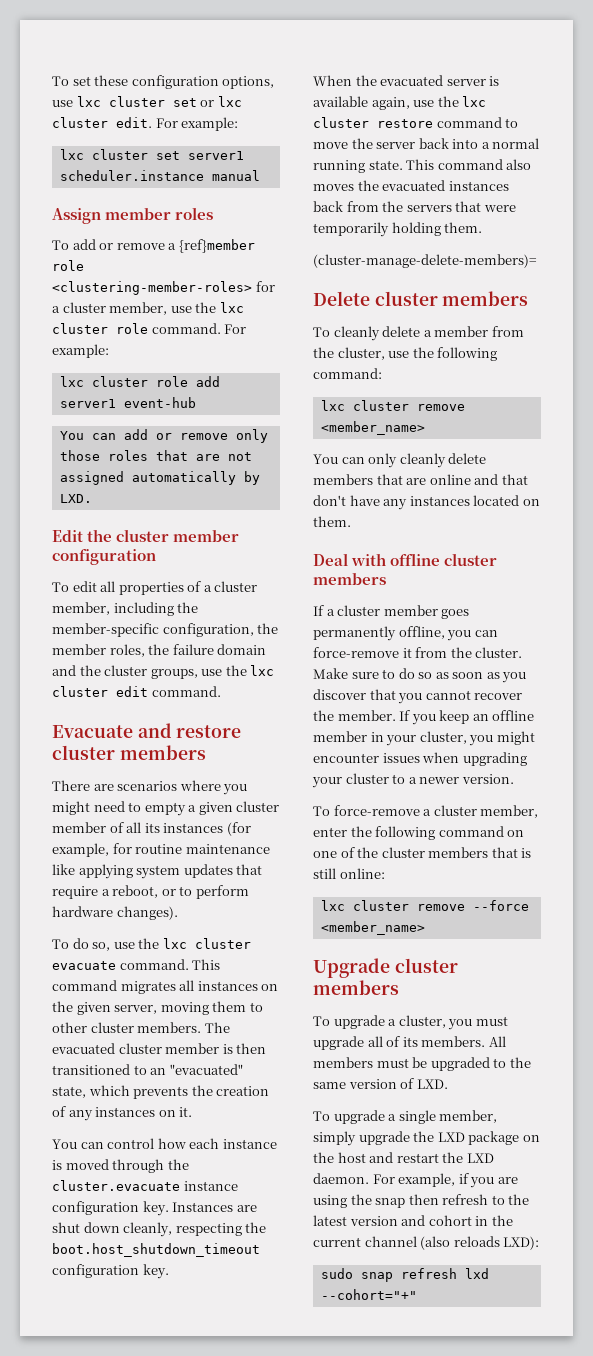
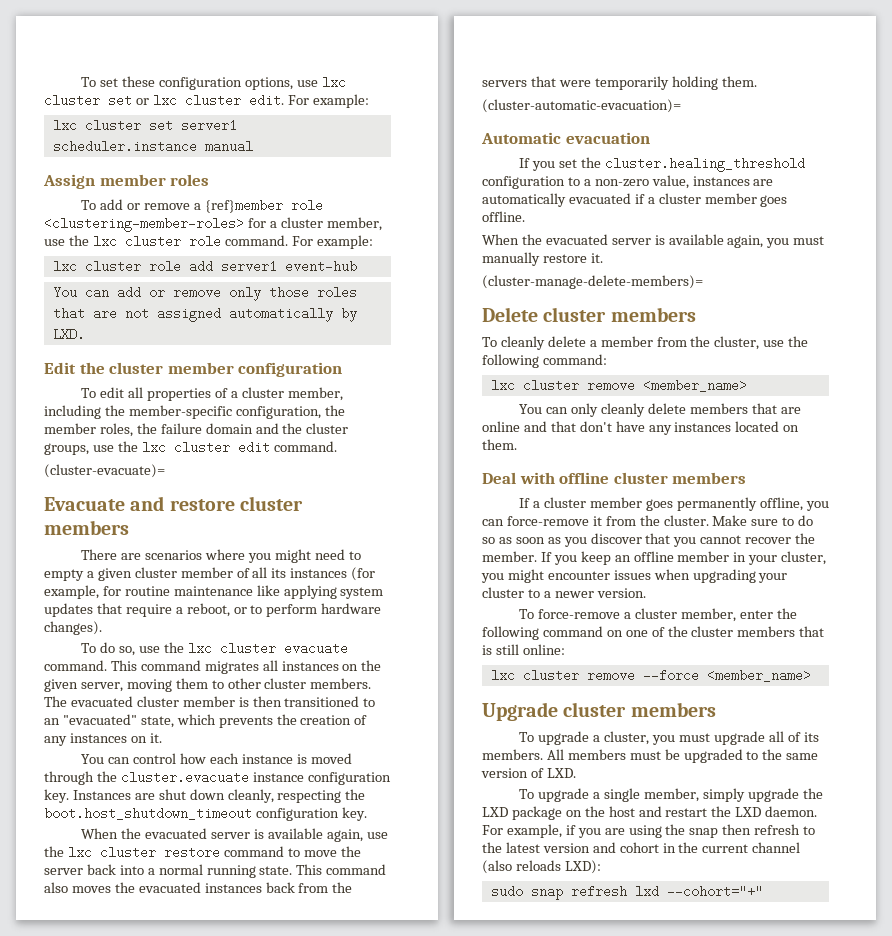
+ (cluster-evacuate)=
+ (cluster-automatic-evacuation)=
+ Automatic evacuation
+ If you set the cluster.healing_threshold configuration to a non-zero value, instances are automatically evacuated if a cluster member goes offline.
+ When the evacuated server is available again, you must manually restore it.

